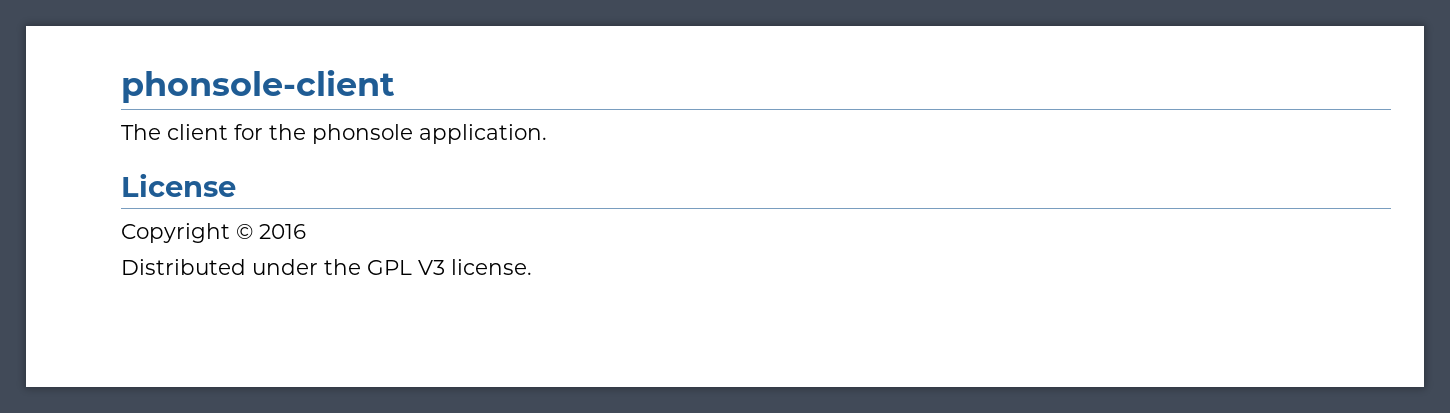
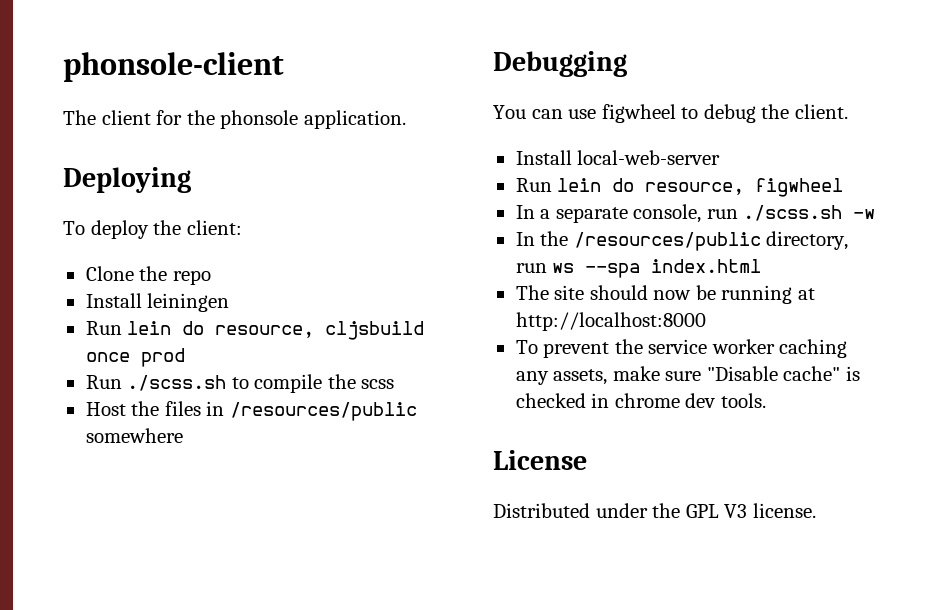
+ Deploying
+ To deploy the client:
+ Clone the repo
+ Install leiningen
+ Run lein do resource, cljsbuild once prod
+ Run ./scss.sh to compile the scss
+ Host the files in /resources/public somewhere
+ Debugging
+ You can use figwheel to debug the client.
+ Install local-web-server
+ Run lein do resource, figwheel
+ In a separate console, run ./scss.sh -w
+ In the /resources/public directory, run ws --spa index.html
+ The site should now be running at http://localhost:8000
+ To prevent the service worker caching any assets, make sure "Disable cache" is checked in chrome dev tools.
  License
- Copyright © 2016

